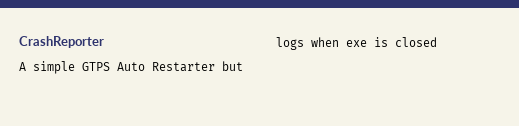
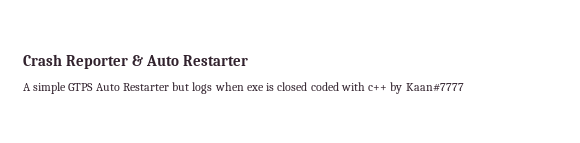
- CrashReporter
+ Crash Reporter & Auto Restarter
- A simple GTPS Auto Restarter but logs when exe is closed
+ A simple GTPS Auto Restarter but logs when exe is closed coded with c++ by Kaan#7777

